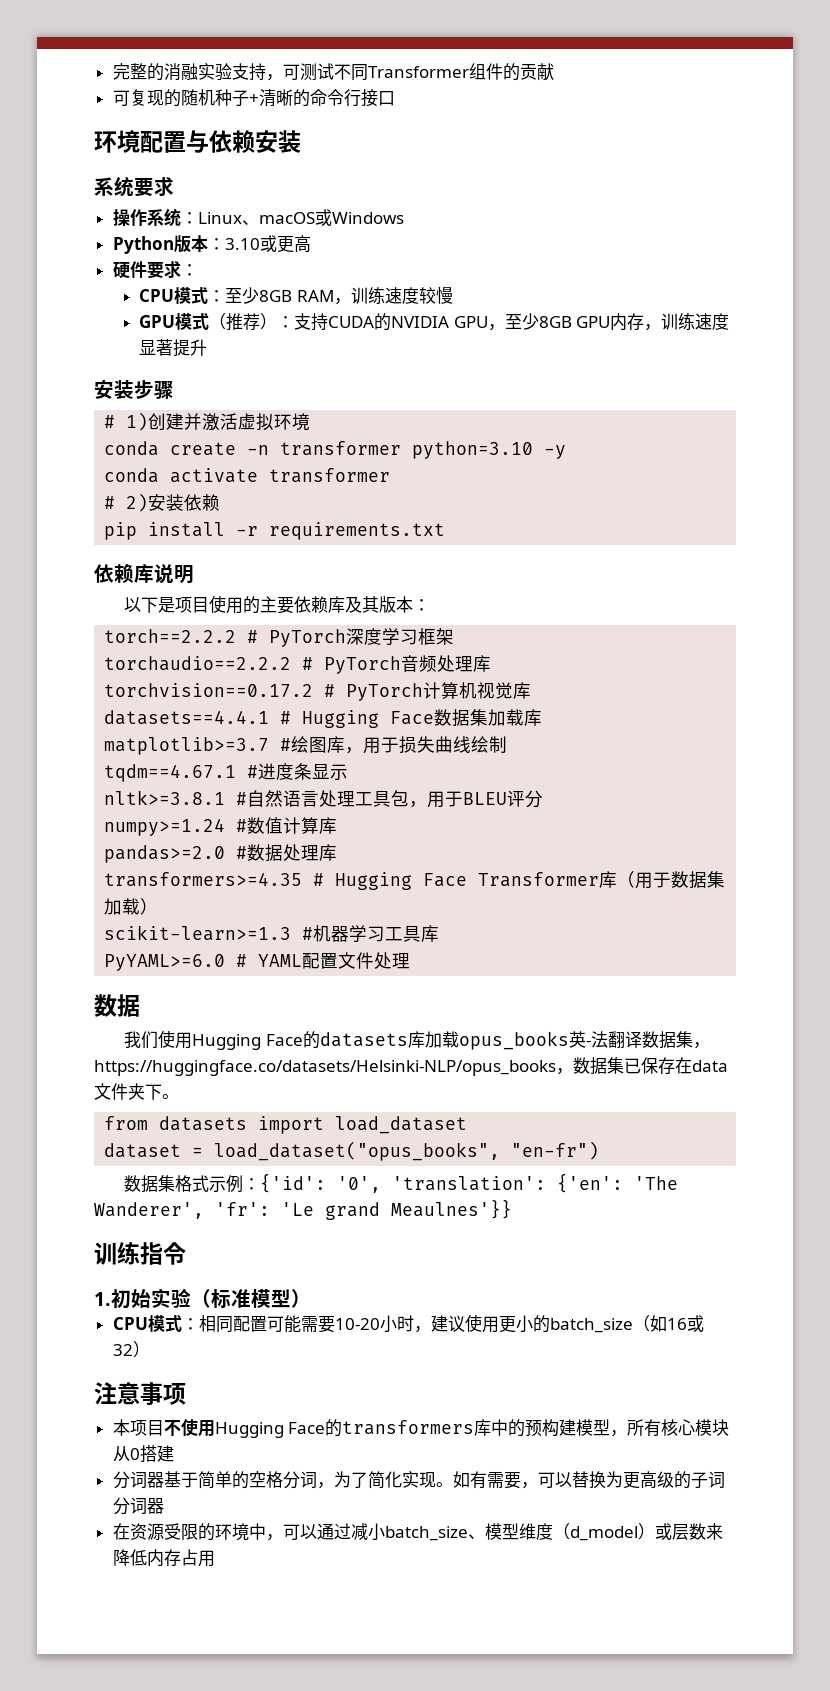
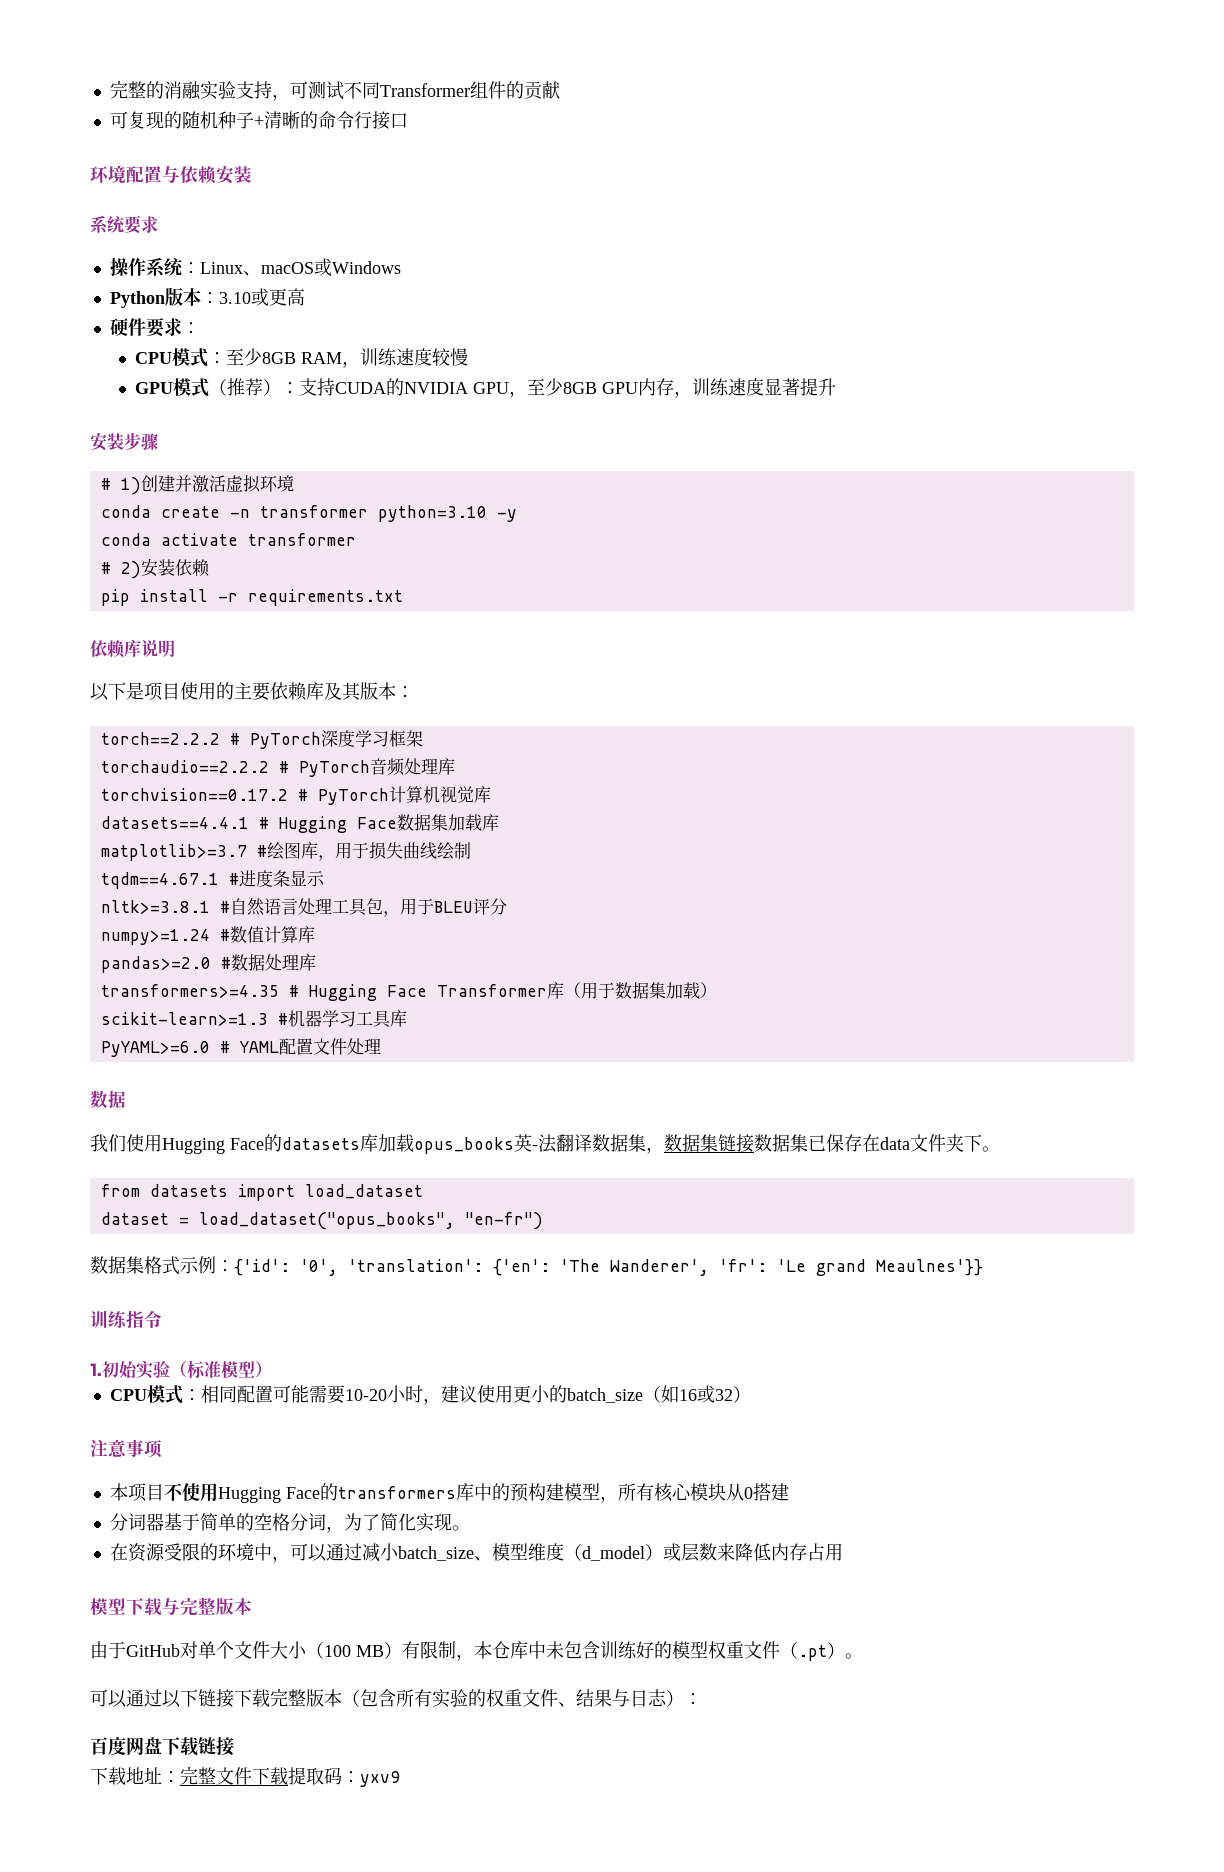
- 我们使用Hugging Face的datasets库加载opus_books英-法翻译数据集，https://huggingface.co/datasets/Helsinki-NLP/opus_books，数据集已保存在data文件夹下。
+ 我们使用Hugging Face的datasets库加载opus_books英-法翻译数据集，数据集链接数据集已保存在data文件夹下。
- 如有需要，可以替换为更高级的子词分词器
+ 模型下载与完整版本
+ 由于GitHub对单个文件大小（100 MB）有限制，本仓库中未包含训练好的模型权重文件（.pt）。
+ 可以通过以下链接下载完整版本（包含所有实验的权重文件、结果与日志）：
+ 百度网盘下载链接
+ 下载地址：完整文件下载提取码：yxv9

